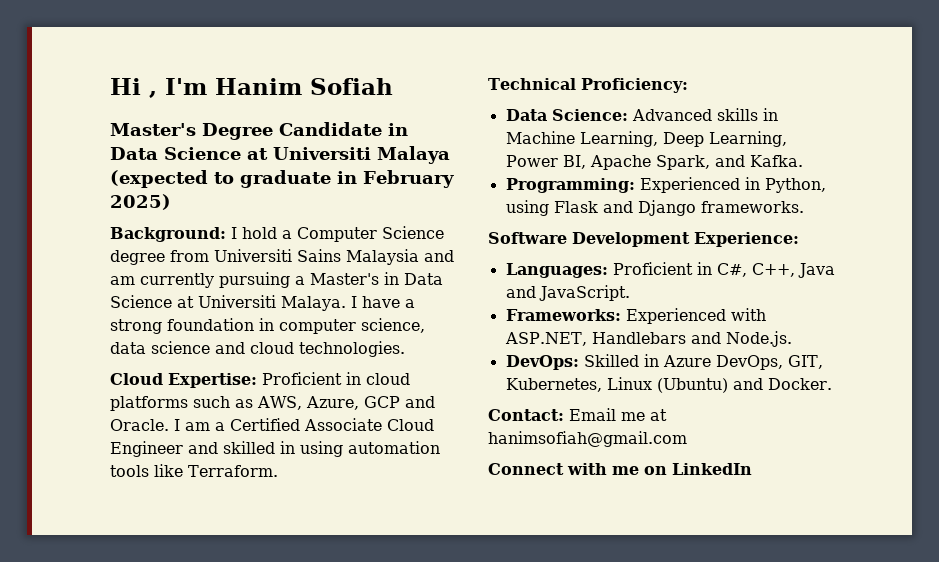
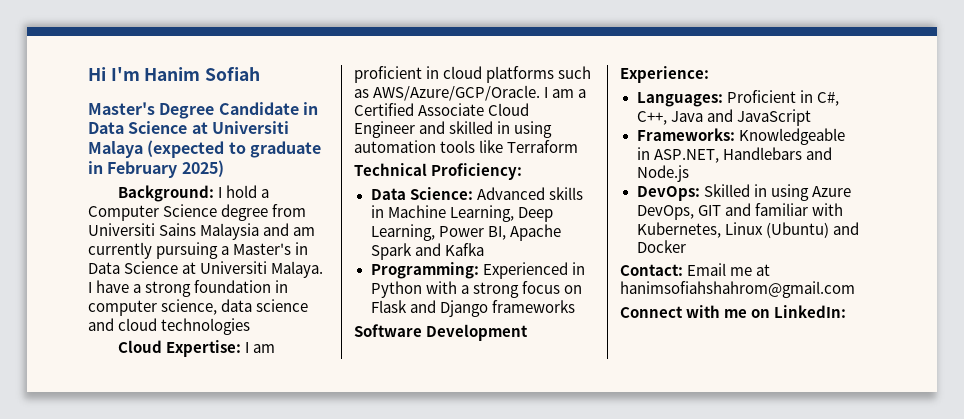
- Hi , I'm Hanim Sofiah
+ Hi I'm Hanim Sofiah
- I have a strong foundation in computer science, data science and cloud technologies.
+ I have a strong foundation in computer science, data science and cloud technologies
- Cloud Expertise: Proficient in cloud platforms such as AWS, Azure, GCP and Oracle.
+ Cloud Expertise: I am proficient in cloud platforms such as AWS/Azure/GCP/Oracle.
- I am a Certified Associate Cloud Engineer and skilled in using automation tools like Terraform.
+ I am a Certified Associate Cloud Engineer and skilled in using automation tools like Terraform
- Data Science: Advanced skills in Machine Learning, Deep Learning, Power BI, Apache Spark, and Kafka.
+ Data Science: Advanced skills in Machine Learning, Deep Learning, Power BI, Apache Spark and Kafka
- Programming: Experienced in Python, using Flask and Django frameworks.
+ Programming: Experienced in Python with a strong focus on Flask and Django frameworks
- Languages: Proficient in C#, C++, Java and JavaScript.
+ Languages: Proficient in C#, C++, Java and JavaScript
- Frameworks: Experienced with ASP.NET, Handlebars and Node.js.
+ Frameworks: Knowledgeable in ASP.NET, Handlebars and Node.js
- DevOps: Skilled in Azure DevOps, GIT, Kubernetes, Linux (Ubuntu) and Docker.
+ DevOps: Skilled in using Azure DevOps, GIT and familiar with Kubernetes, Linux (Ubuntu) and Docker
- Contact: Email me at hanimsofiah@gmail.com
+ Contact: Email me at hanimsofiahshahrom@gmail.com
- Connect with me on LinkedIn
+ Connect with me on LinkedIn:

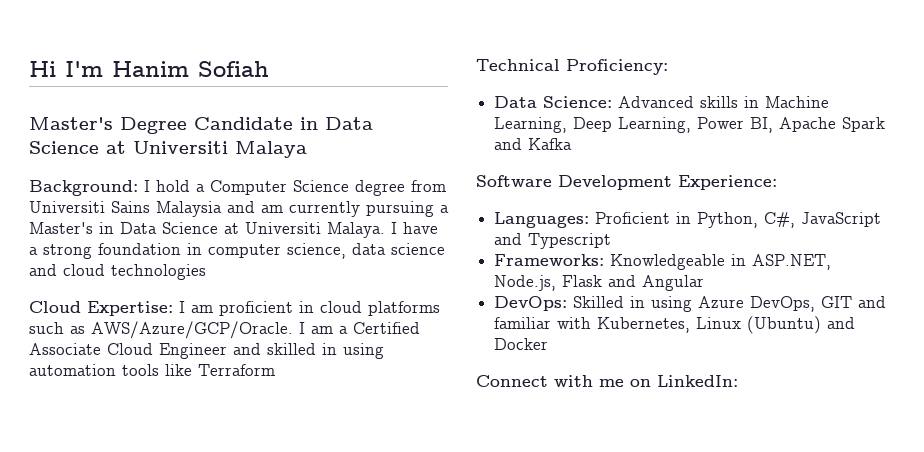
- Master's Degree Candidate in Data Science at Universiti Malaya (expected to graduate in February 2025)
+ Master's Degree Candidate in Data Science at Universiti Malaya
- Programming: Experienced in Python with a strong focus on Flask and Django frameworks
- Languages: Proficient in C#, C++, Java and JavaScript
+ Languages: Proficient in Python, C#, JavaScript and Typescript
- Frameworks: Knowledgeable in ASP.NET, Handlebars and Node.js
+ Frameworks: Knowledgeable in ASP.NET, Node.js, Flask and Angular
- Contact: Email me at hanimsofiahshahrom@gmail.com

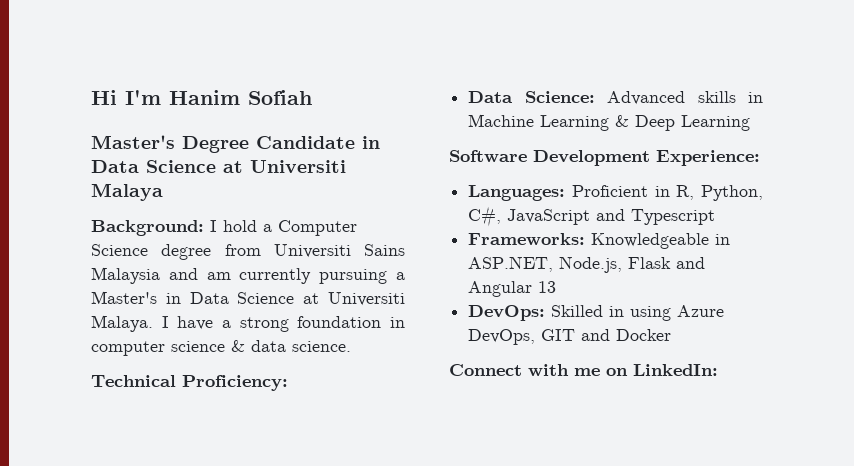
- I have a strong foundation in computer science, data science and cloud technologies
- Cloud Expertise: I am proficient in cloud platforms such as AWS/Azure/GCP/Oracle. I am a Certified Associate Cloud Engineer and skilled in using automation tools like Terraform
+ I have a strong foundation in computer science & data science.
- Data Science: Advanced skills in Machine Learning, Deep Learning, Power BI, Apache Spark and Kafka
+ Data Science: Advanced skills in Machine Learning & Deep Learning
- Languages: Proficient in Python, C#, JavaScript and Typescript
+ Languages: Proficient in R, Python, C#, JavaScript and Typescript
- Frameworks: Knowledgeable in ASP.NET, Node.js, Flask and Angular
+ Frameworks: Knowledgeable in ASP.NET, Node.js, Flask and Angular 13
- DevOps: Skilled in using Azure DevOps, GIT and familiar with Kubernetes, Linux (Ubuntu) and Docker
+ DevOps: Skilled in using Azure DevOps, GIT and Docker

